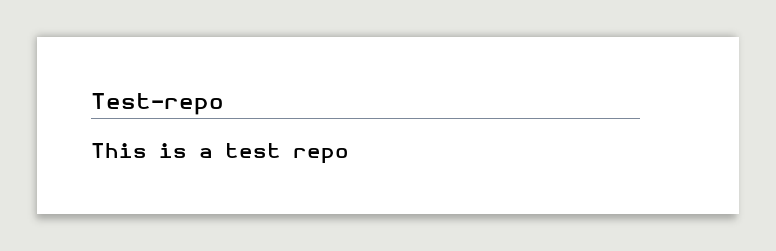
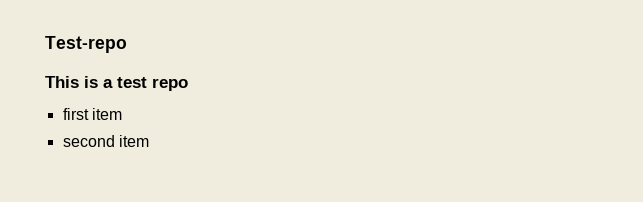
+ first item
+ second item

